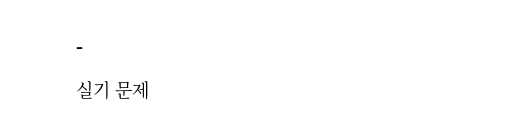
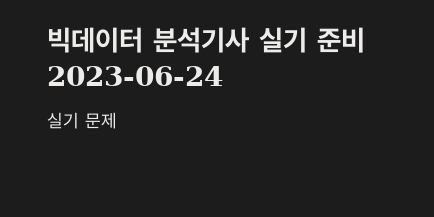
- -
+ 빅데이터 분석기사 실기 준비 2023-06-24

